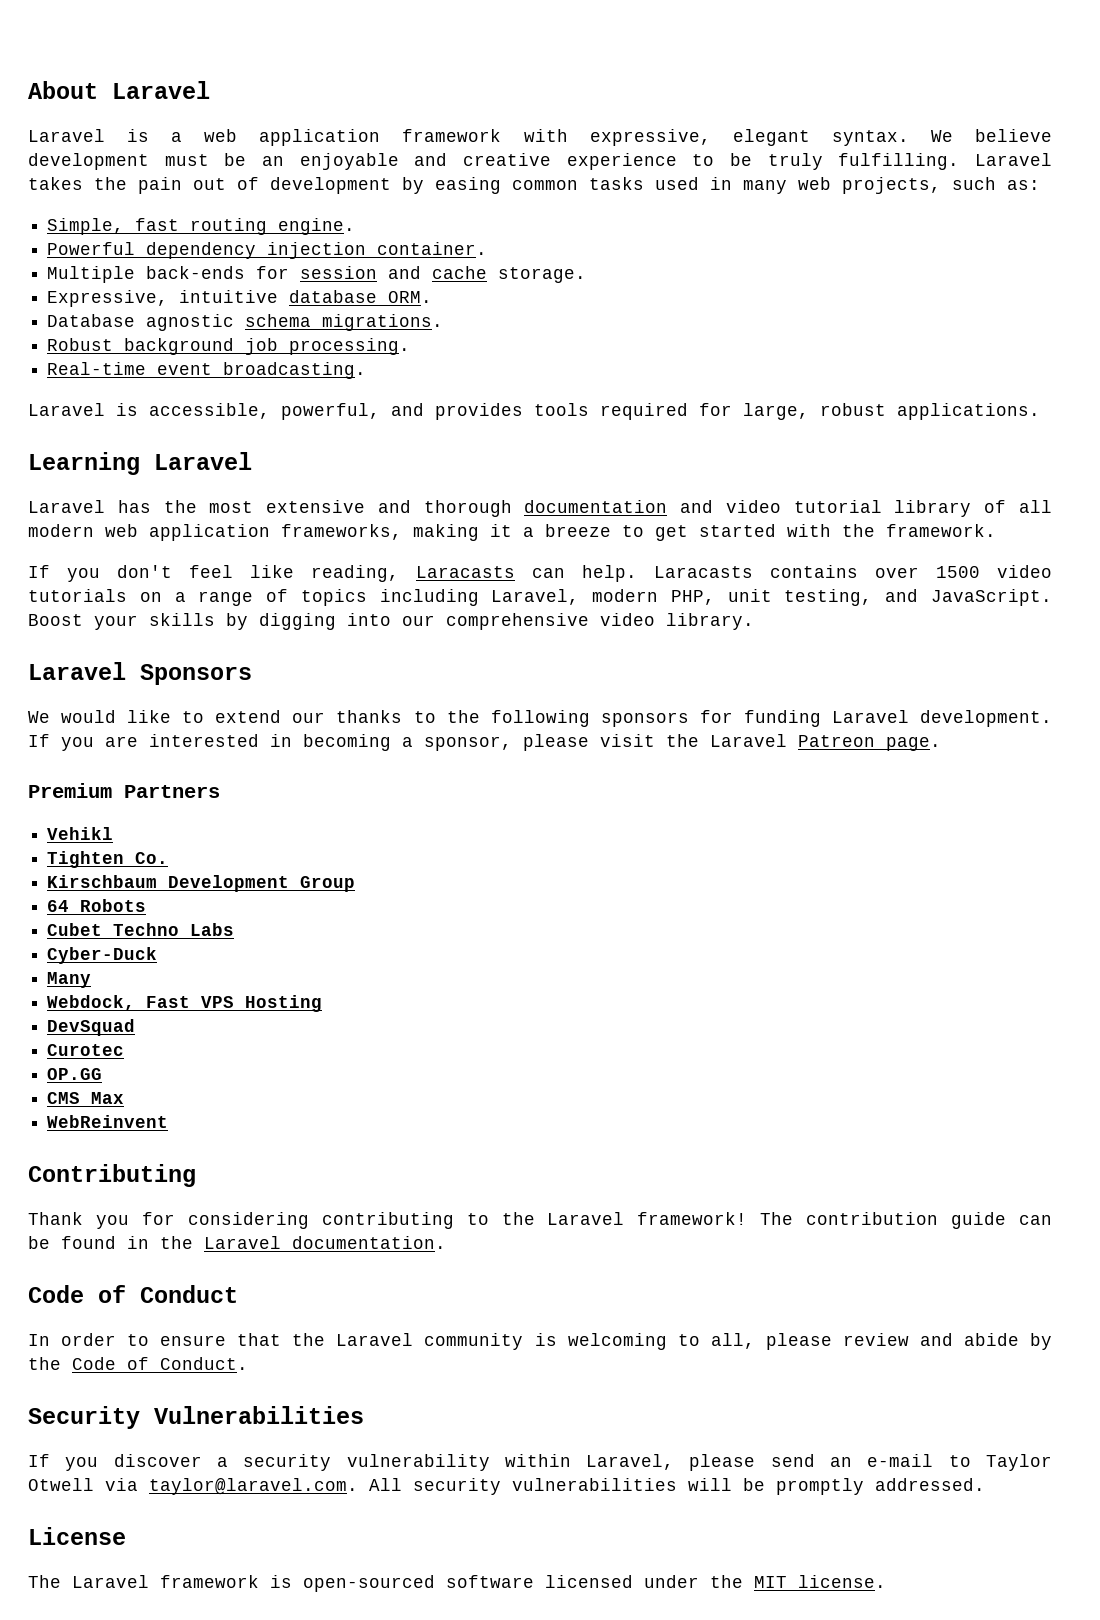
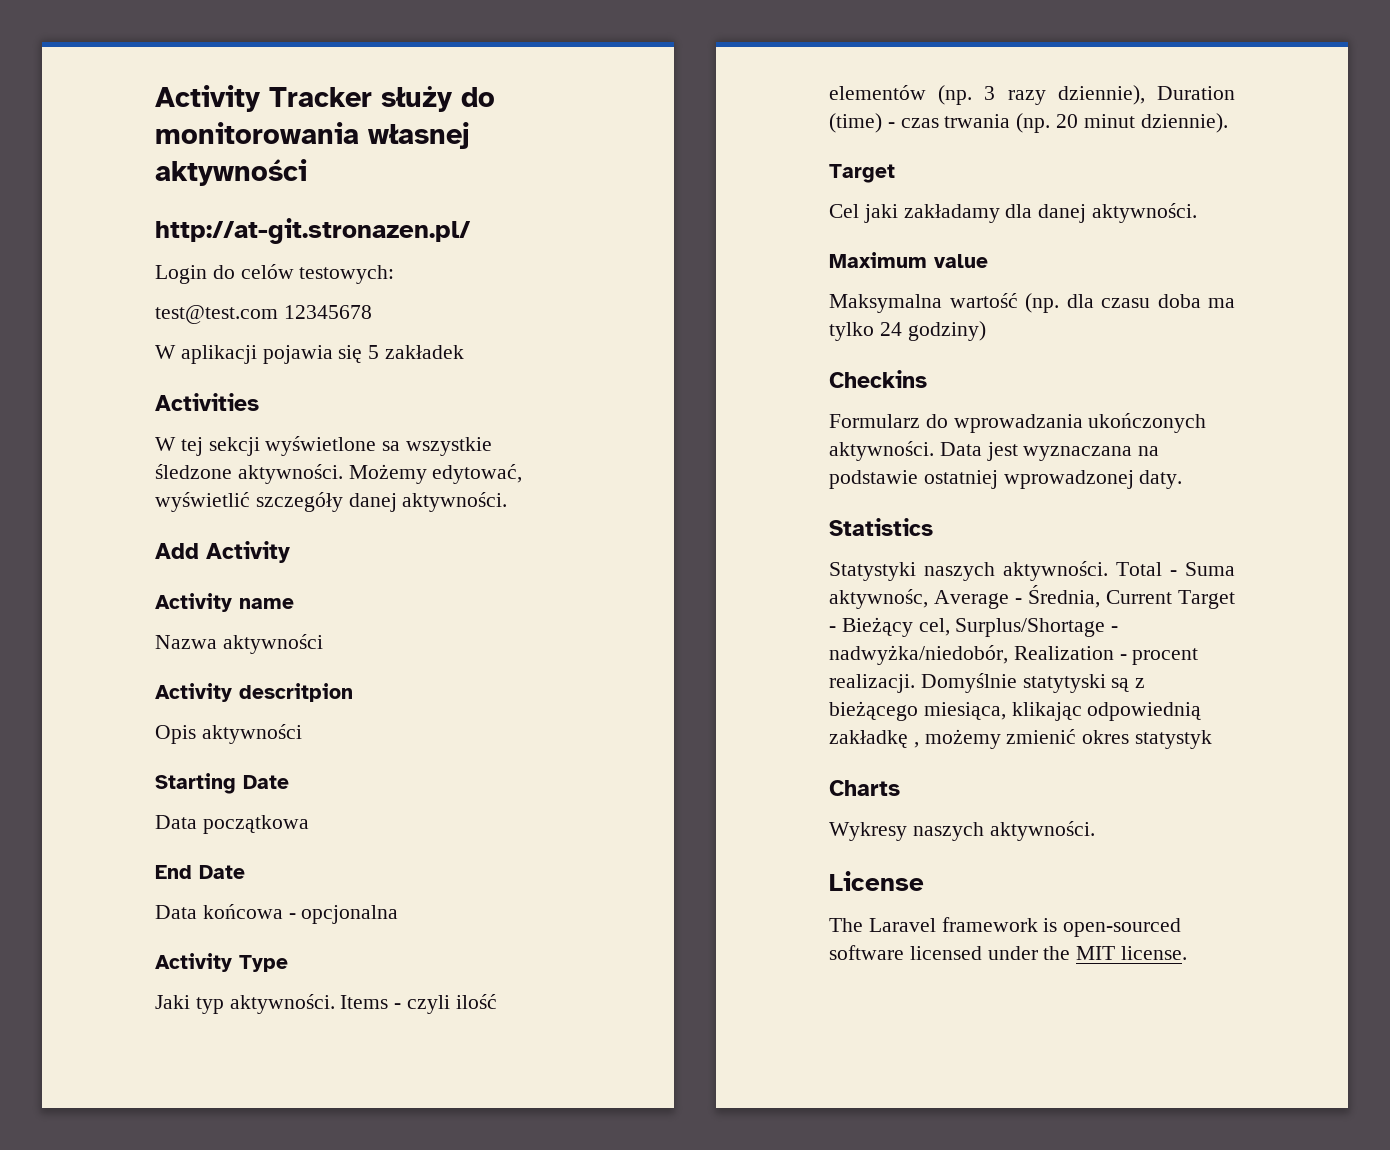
- About Laravel
- Laravel is a web application framework with expressive, elegant syntax. We believe development must be an enjoyable and creative experience to be truly fulfilling. Laravel takes the pain out of development by easing common tasks used in many web projects, such as:
- Simple, fast routing engine.
- Powerful dependency injection container.
- Multiple back-ends for session and cache storage.
- Expressive, intuitive database ORM.
- Database agnostic schema migrations.
- Robust background job processing.
- Real-time event broadcasting.
- Laravel is accessible, powerful, and provides tools required for large, robust applications.
- Learning Laravel
- Laravel has the most extensive and thorough documentation and video tutorial library of all modern web application frameworks, making it a breeze to get started with the framework.
- If you don't feel like reading, Laracasts can help. Laracasts contains over 1500 video tutorials on a range of topics including Laravel, modern PHP, unit testing, and JavaScript. Boost your skills by digging into our comprehensive video library.
- Laravel Sponsors
- We would like to extend our thanks to the following sponsors for funding Laravel development. If you are interested in becoming a sponsor, please visit the Laravel Patreon page.
- Premium Partners
- Vehikl
- Tighten Co.
- Kirschbaum Development Group
- 64 Robots
- Cubet Techno Labs
- Cyber-Duck
- Many
- Webdock, Fast VPS Hosting
- DevSquad
- Curotec
- OP.GG
- CMS Max
- WebReinvent
- Contributing
- Thank you for considering contributing to the Laravel framework! The contribution guide can be found in the Laravel documentation.
- Code of Conduct
- In order to ensure that the Laravel community is welcoming to all, please review and abide by the Code of Conduct.
- Security Vulnerabilities
- If you discover a security vulnerability within Laravel, please send an e-mail to Taylor Otwell via taylor@laravel.com. All security vulnerabilities will be promptly addressed.
+ Activity Tracker służy do monitorowania własnej aktywności
+ http://at-git.stronazen.pl/
+ Login do celów testowych:
+ test@test.com 12345678
+ W aplikacji pojawia się 5 zakładek
+ Activities
+ W tej sekcji wyświetlone sa wszystkie śledzone aktywności. Możemy edytować, wyświetlić szczegóły danej aktywności.
+ Add Activity
+ Activity name
+ Nazwa aktywności
+ Activity descritpion
+ Opis aktywności
+ Starting Date
+ Data początkowa
+ End Date
+ Data końcowa - opcjonalna
+ Activity Type
+ Jaki typ aktywności. Items - czyli ilość elementów (np. 3 razy dziennie), Duration (time) - czas trwania (np. 20 minut dziennie).
+ Target
+ Cel jaki zakładamy dla danej aktywności.
+ Maximum value
+ Maksymalna wartość (np. dla czasu doba ma tylko 24 godziny)
+ Checkins
+ Formularz do wprowadzania ukończonych aktywności. Data jest wyznaczana na podstawie ostatniej wprowadzonej daty.
+ Statistics
+ Statystyki naszych aktywności. Total - Suma aktywnośc, Average - Średnia, Current Target - Bieżący cel, Surplus/Shortage - nadwyżka/niedobór, Realization - procent realizacji. Domyślnie statytyski są z bieżącego miesiąca, klikając odpowiednią zakładkę , możemy zmienić okres statystyk
+ Charts
+ Wykresy naszych aktywności.

